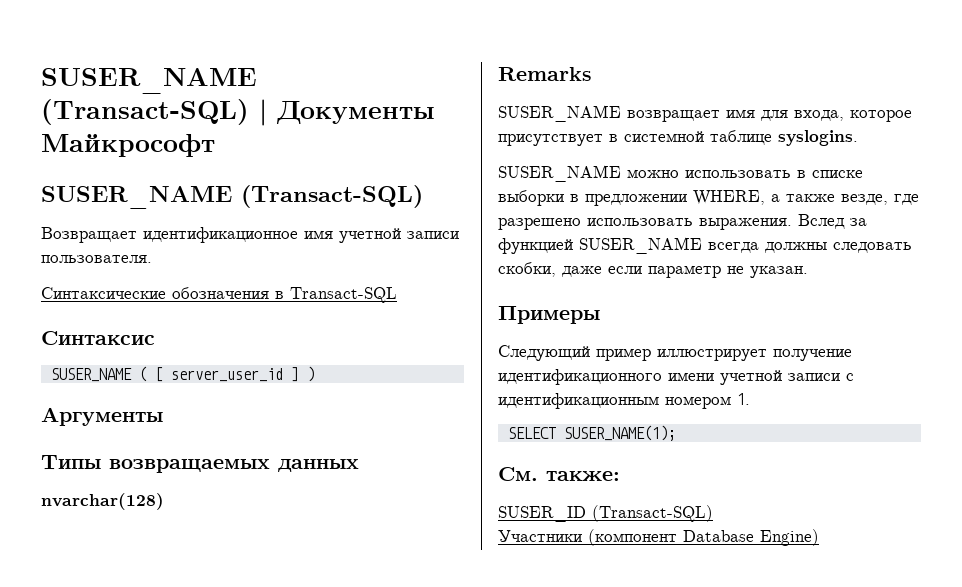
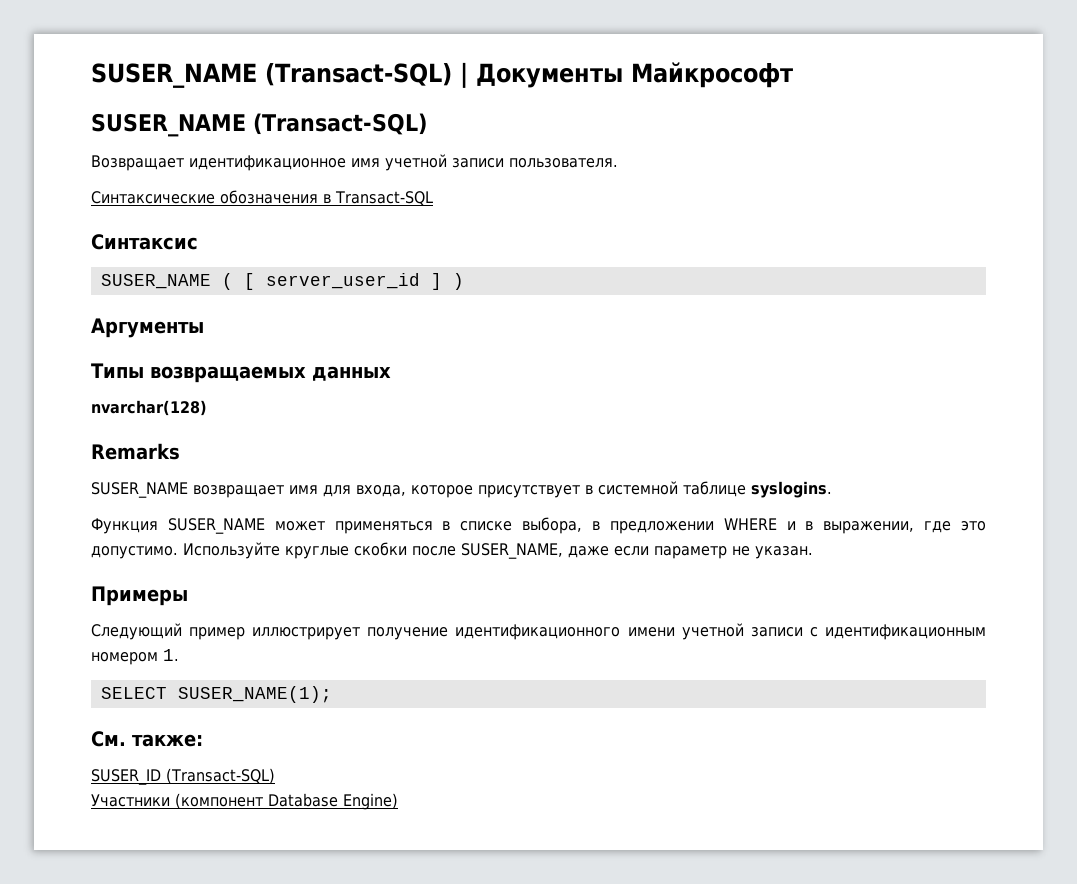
- SUSER_NAME можно использовать в списке выборки в предложении WHERE, а также везде, где разрешено использовать выражения. Вслед за функцией SUSER_NAME всегда должны следовать скобки, даже если параметр не указан.
+ Функция SUSER_NAME может применяться в списке выбора, в предложении WHERE и в выражении, где это допустимо. Используйте круглые скобки после SUSER_NAME, даже если параметр не указан.

